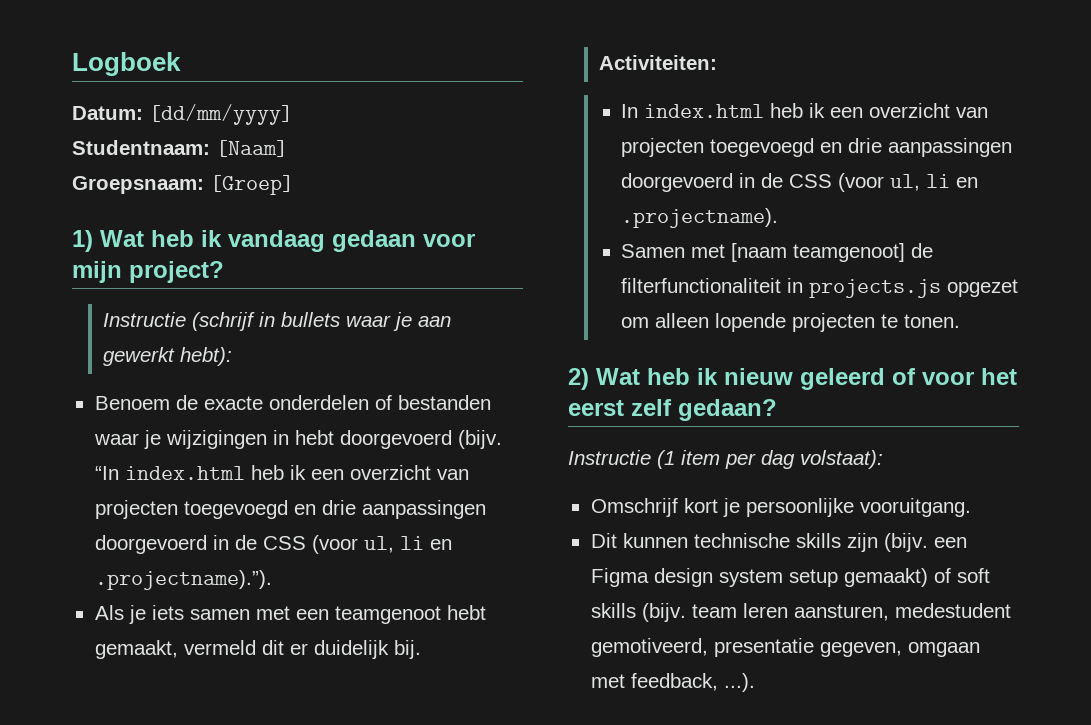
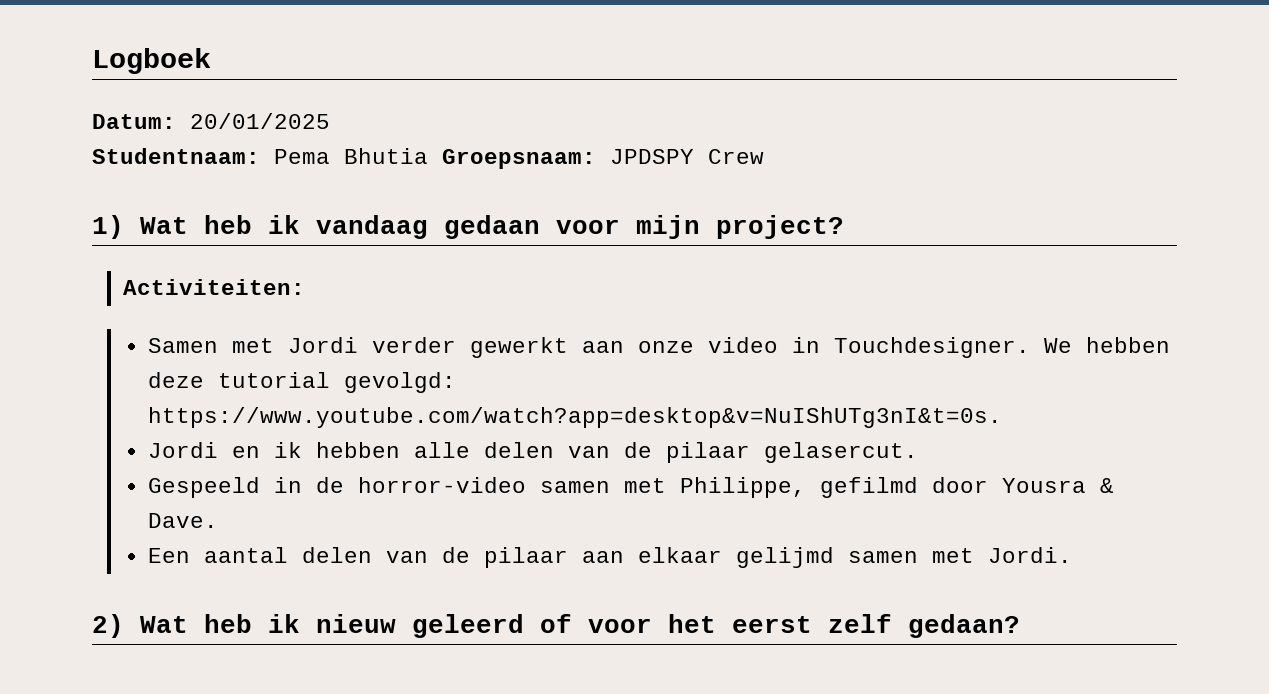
- Datum: [dd/mm/yyyy]
+ Datum: 20/01/2025
- Studentnaam: [Naam]
- Groepsnaam: [Groep]
+ Studentnaam: Pema Bhutia Groepsnaam: JPDSPY Crew
- Instructie (schrijf in bullets waar je aan gewerkt hebt):
- Benoem de exacte onderdelen of bestanden waar je wijzigingen in hebt doorgevoerd (bijv. “In index.html heb ik een overzicht van projecten toegevoegd en drie aanpassingen doorgevoerd in de CSS (voor ul, li en .projectname).”).
- Als je iets samen met een teamgenoot hebt gemaakt, vermeld dit er duidelijk bij.
  Activiteiten:
- In index.html heb ik een overzicht van projecten toegevoegd en drie aanpassingen doorgevoerd in de CSS (voor ul, li en .projectname).
- Samen met [naam teamgenoot] de filterfunctionaliteit in projects.js opgezet om alleen lopende projecten te tonen.
+ Samen met Jordi verder gewerkt aan onze video in Touchdesigner. We hebben deze tutorial gevolgd: https://www.youtube.com/watch?app=desktop&v=NuIShUTg3nI&t=0s.
+ Jordi en ik hebben alle delen van de pilaar gelasercut.
+ Gespeeld in de horror-video samen met Philippe, gefilmd door Yousra & Dave.
+ Een aantal delen van de pilaar aan elkaar gelijmd samen met Jordi.
- Instructie (1 item per dag volstaat):
- Omschrijf kort je persoonlijke vooruitgang.
- Dit kunnen technische skills zijn (bijv. een Figma design system setup gemaakt) of soft skills (bijv. team leren aansturen, medestudent gemotiveerd, presentatie gegeven, omgaan met feedback, ...).

